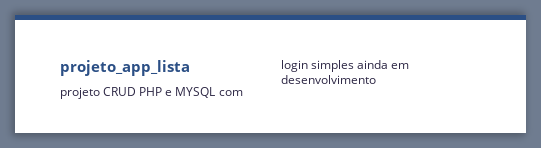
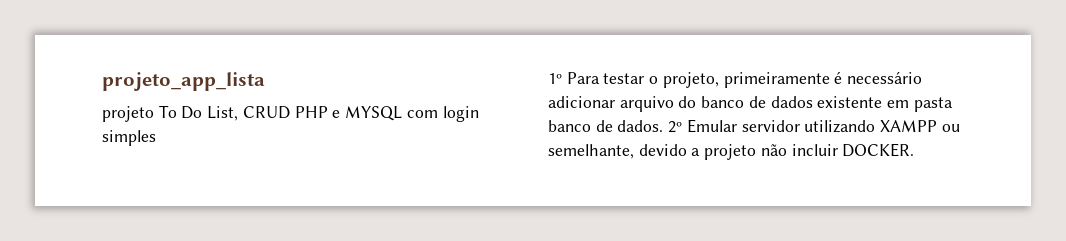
- projeto CRUD PHP e MYSQL com login simples ainda em desenvolvimento
+ projeto To Do List, CRUD PHP e MYSQL com login simples
+ 1º Para testar o projeto, primeiramente é necessário adicionar arquivo do banco de dados existente em pasta banco de dados. 2º Emular servidor utilizando XAMPP ou semelhante, devido a projeto não incluir DOCKER.

